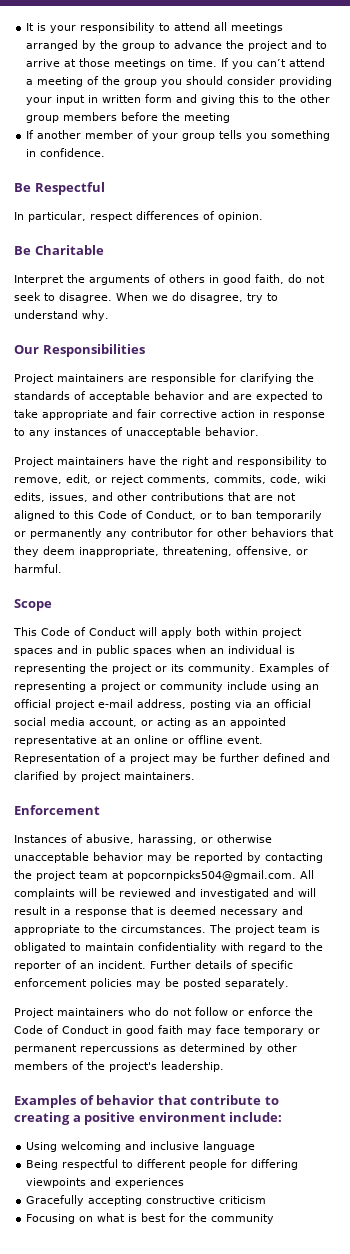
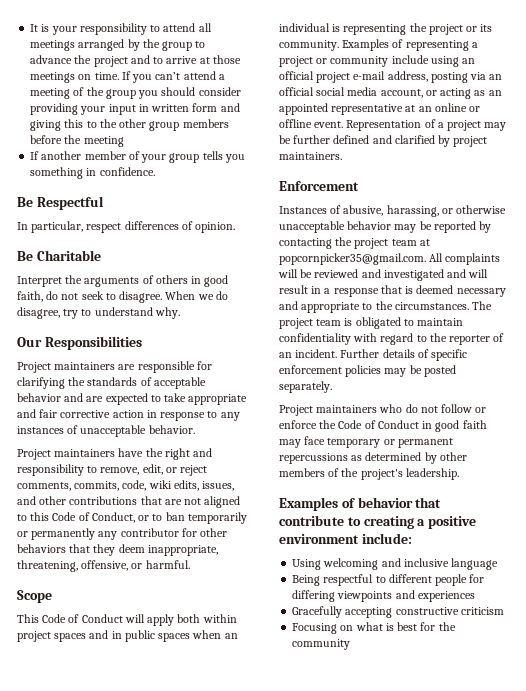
- Instances of abusive, harassing, or otherwise unacceptable behavior may be reported by contacting the project team at popcornpicks504@gmail.com. All complaints will be reviewed and investigated and will result in a response that is deemed necessary and appropriate to the circumstances.
+ Instances of abusive, harassing, or otherwise unacceptable behavior may be reported by contacting the project team at popcornpicker35@gmail.com. All complaints will be reviewed and investigated and will result in a response that is deemed necessary and appropriate to the circumstances.

